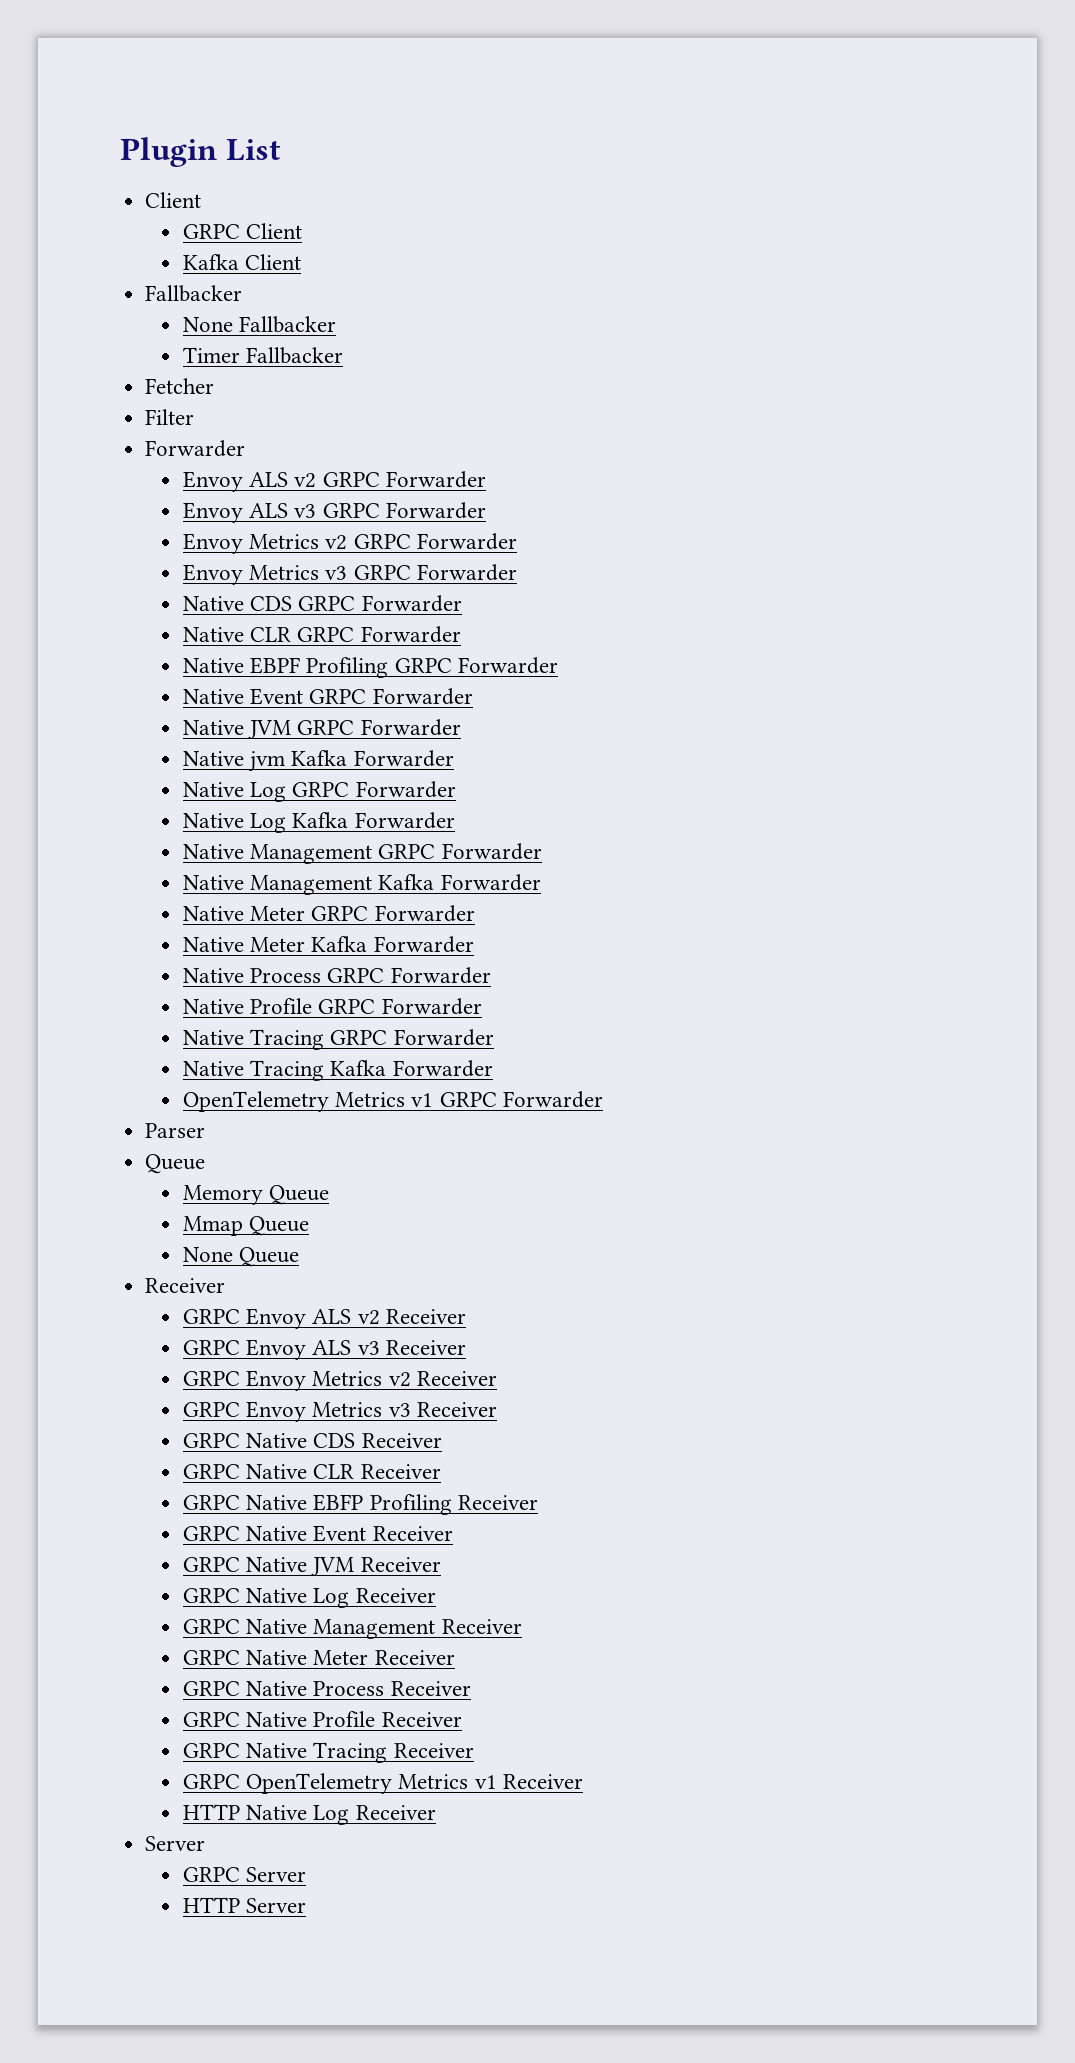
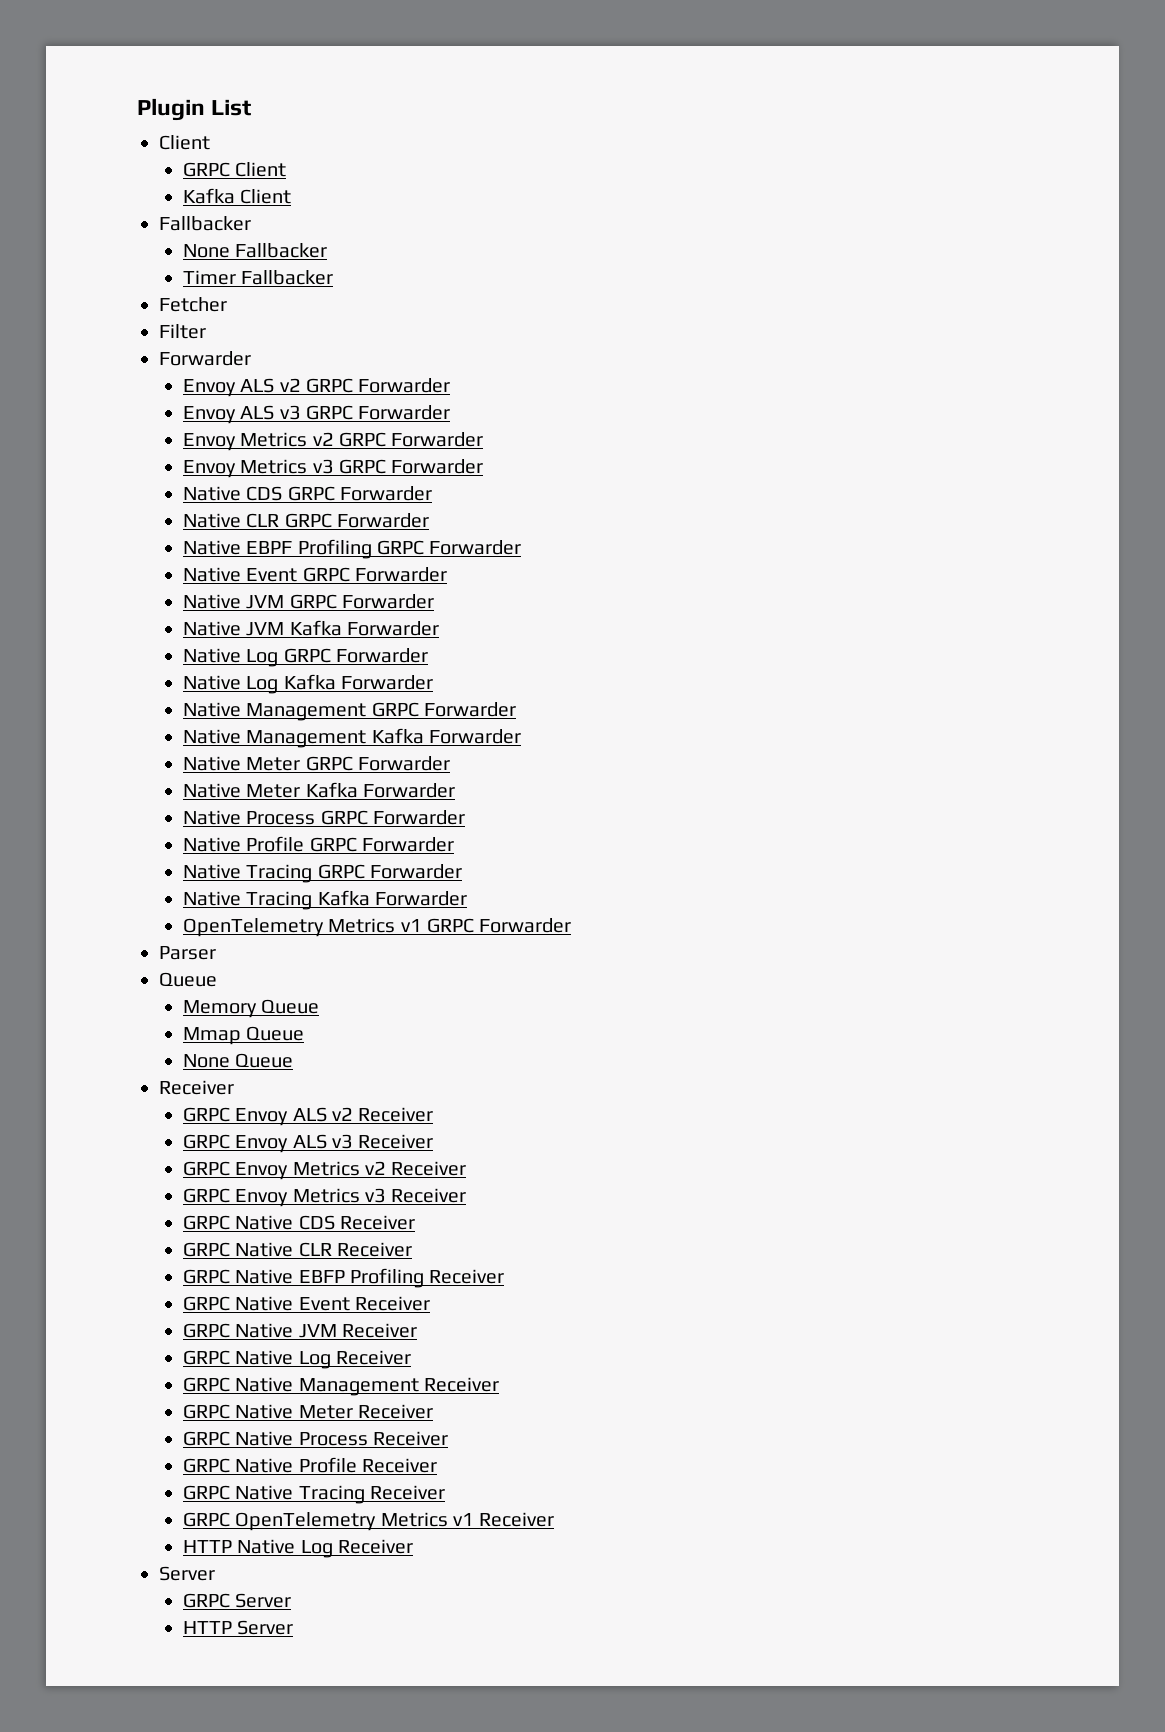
- Native jvm Kafka Forwarder
+ Native JVM Kafka Forwarder

